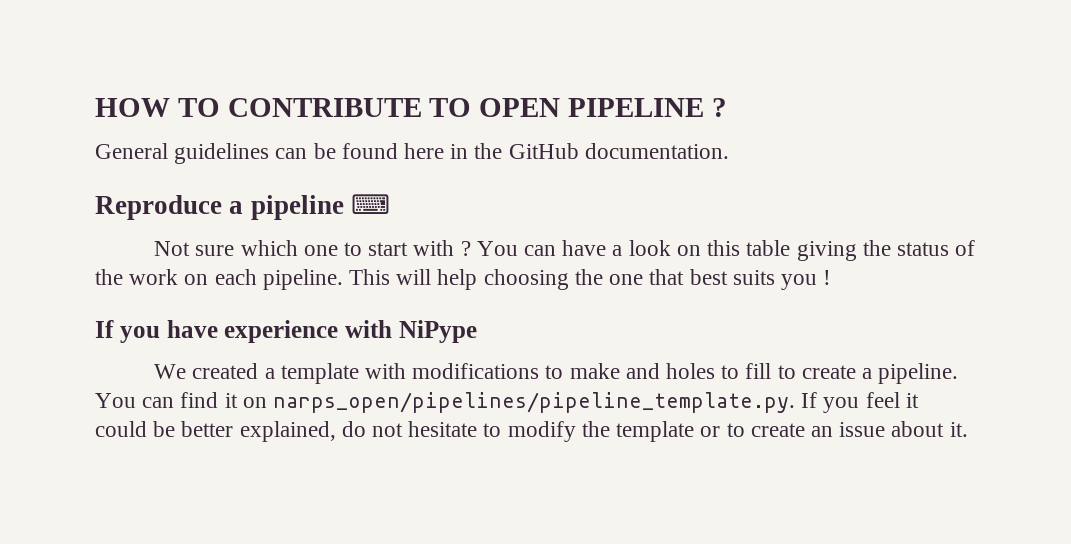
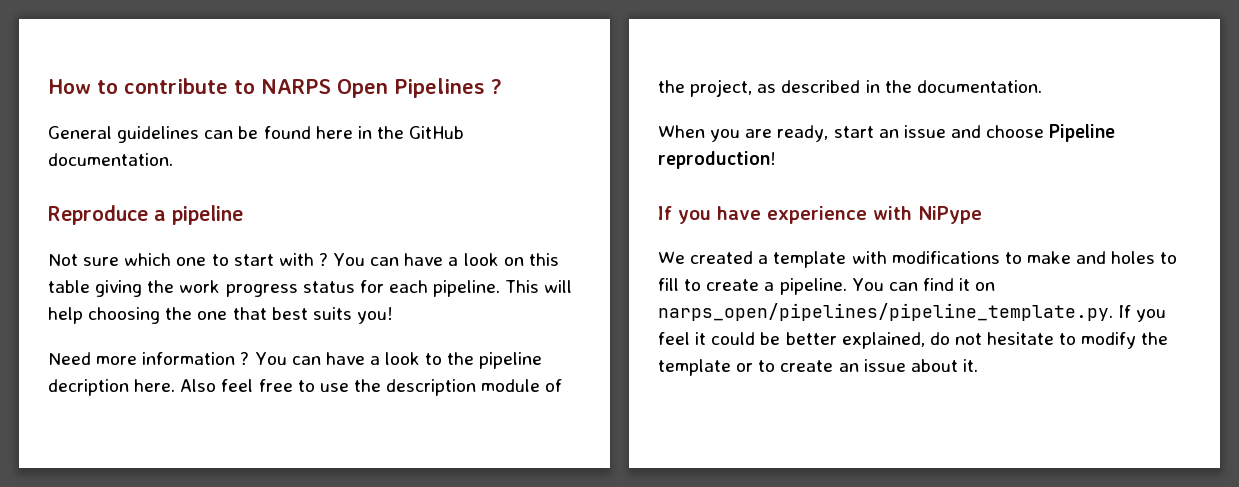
- HOW TO CONTRIBUTE TO OPEN PIPELINE ?
+ How to contribute to NARPS Open Pipelines ?
- Reproduce a pipeline ⌨
+ Reproduce a pipeline
- You can have a look on this table giving the status of the work on each pipeline.
+ You can have a look on this table giving the work progress status for each pipeline.
- This will help choosing the one that best suits you !
+ This will help choosing the one that best suits you!
+ Need more information ? You can have a look to the pipeline decription here. Also feel free to use the description module of the project, as described in the documentation.
+ When you are ready, start an issue and choose Pipeline reproduction!

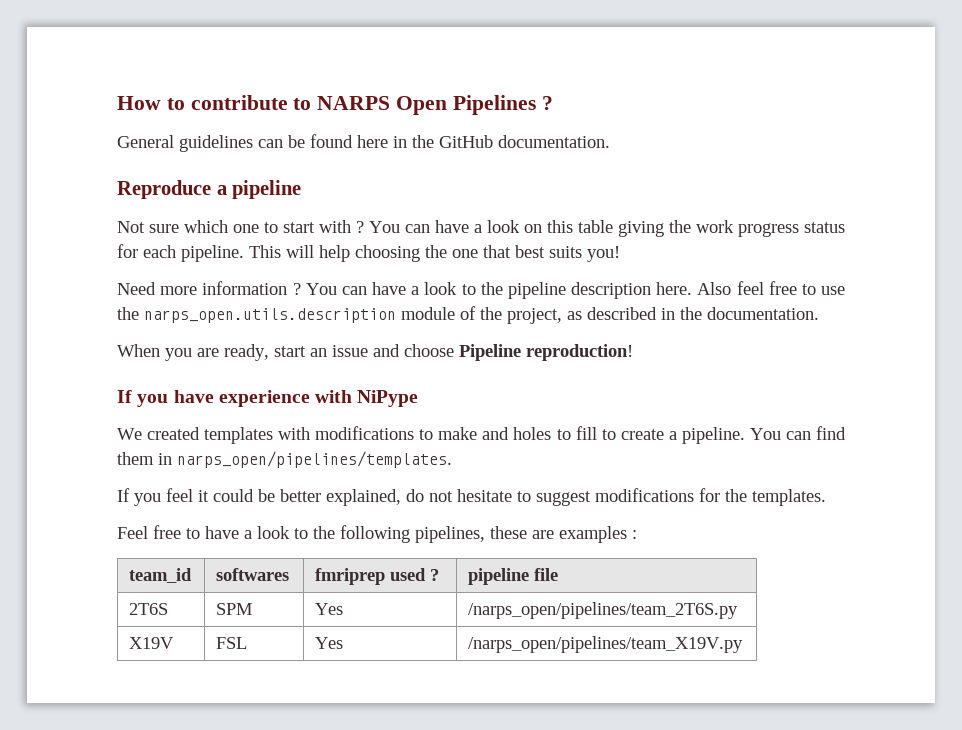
- You can have a look to the pipeline decription here.
+ You can have a look to the pipeline description here.
- Also feel free to use the description module of the project, as described in the documentation.
+ Also feel free to use the narps_open.utils.description module of the project, as described in the documentation.
- We created a template with modifications to make and holes to fill to create a pipeline.
+ We created templates with modifications to make and holes to fill to create a pipeline.
- You can find it on narps_open/pipelines/pipeline_template.py. If you feel it could be better explained, do not hesitate to modify the template or to create an issue about it.
+ You can find them in narps_open/pipelines/templates.
+ If you feel it could be better explained, do not hesitate to suggest modifications for the templates.
+ Feel free to have a look to the following pipelines, these are examples :
+ team_id | softwares | fmriprep used ? | pipeline file
+ 2T6S | SPM | Yes | /narps_open/pipelines/team_2T6S.py
+ X19V | FSL | Yes | /narps_open/pipelines/team_X19V.py

